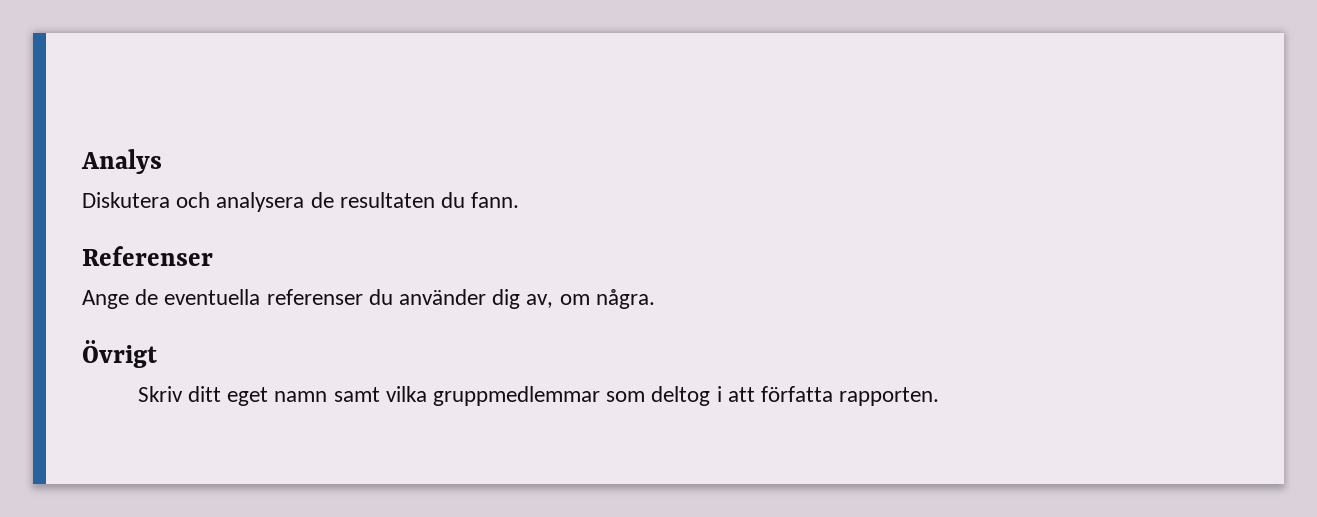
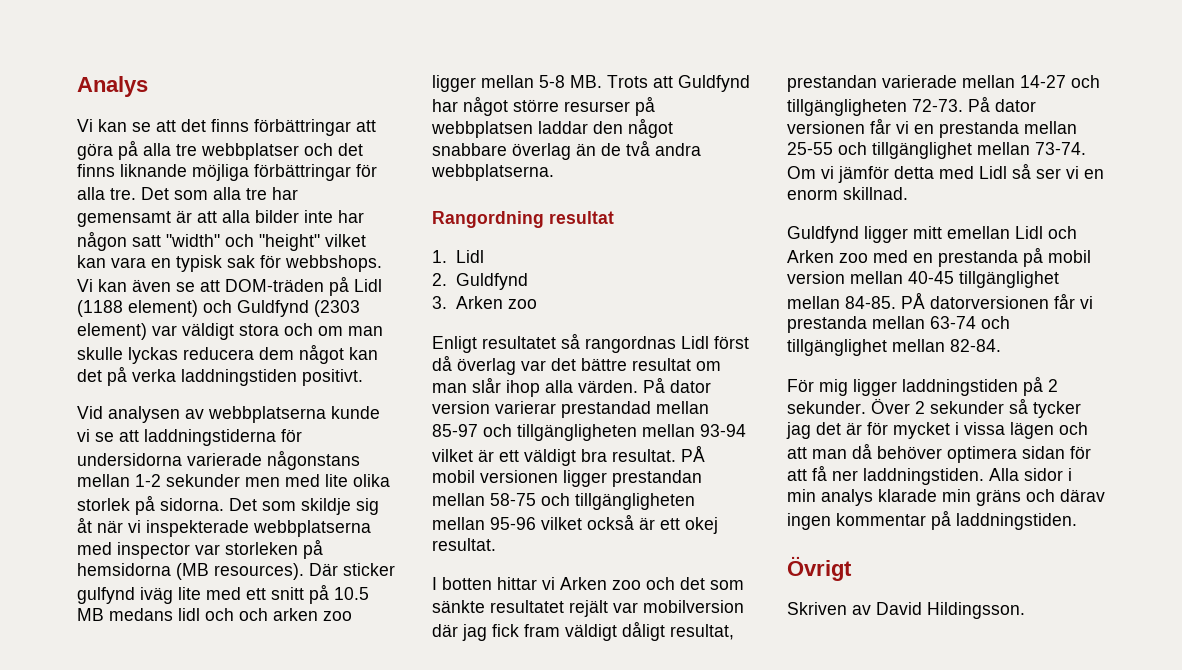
- Diskutera och analysera de resultaten du fann.
- Referenser
- Ange de eventuella referenser du använder dig av, om några.
+ Vi kan se att det finns förbättringar att göra på alla tre webbplatser och det finns liknande möjliga förbättringar för alla tre. Det som alla tre har gemensamt är att alla bilder inte har någon satt "width" och "height" vilket kan vara en typisk sak för webbshops. Vi kan även se att DOM-träden på Lidl (1188 element) och Guldfynd (2303 element) var väldigt stora och om man skulle lyckas reducera dem något kan det på verka laddningstiden positivt.
+ Vid analysen av webbplatserna kunde vi se att laddningstiderna för undersidorna varierade någonstans mellan 1-2 sekunder men med lite olika storlek på sidorna. Det som skildje sig åt när vi inspekterade webbplatserna med inspector var storleken på hemsidorna (MB resources). Där sticker gulfynd iväg lite med ett snitt på 10.5 MB medans lidl och och arken zoo ligger mellan 5-8 MB. Trots att Guldfynd har något större resurser på webbplatsen laddar den något snabbare överlag än de två andra webbplatserna.
+ Rangordning resultat
+ 1. Lidl
+ 2. Guldfynd
+ 3. Arken zoo
+ Enligt resultatet så rangordnas Lidl först då överlag var det bättre resultat om man slår ihop alla värden. På dator version varierar prestandad mellan 85-97 och tillgängligheten mellan 93-94 vilket är ett väldigt bra resultat. PÅ mobil versionen ligger prestandan mellan 58-75 och tillgängligheten mellan 95-96 vilket också är ett okej resultat.
+ I botten hittar vi Arken zoo och det som sänkte resultatet rejält var mobilversion där jag fick fram väldigt dåligt resultat, prestandan varierade mellan 14-27 och tillgängligheten 72-73. På dator versionen får vi en prestanda mellan 25-55 och tillgänglighet mellan 73-74. Om vi jämför detta med Lidl så ser vi en enorm skillnad.
+ Guldfynd ligger mitt emellan Lidl och Arken zoo med en prestanda på mobil version mellan 40-45 tillgänglighet mellan 84-85. PÅ datorversionen får vi prestanda mellan 63-74 och tillgänglighet mellan 82-84.
+ För mig ligger laddningstiden på 2 sekunder. Över 2 sekunder så tycker jag det är för mycket i vissa lägen och att man då behöver optimera sidan för att få ner laddningstiden. Alla sidor i min analys klarade min gräns och därav ingen kommentar på laddningstiden.
  Övrigt
- Skriv ditt eget namn samt vilka gruppmedlemmar som deltog i att författa rapporten.
+ Skriven av David Hildingsson.

